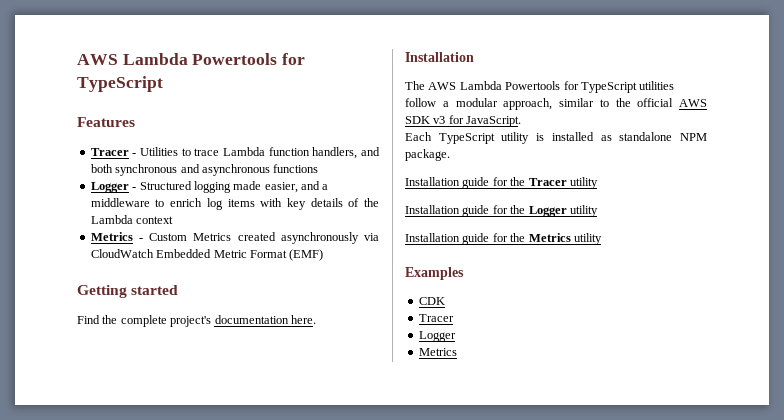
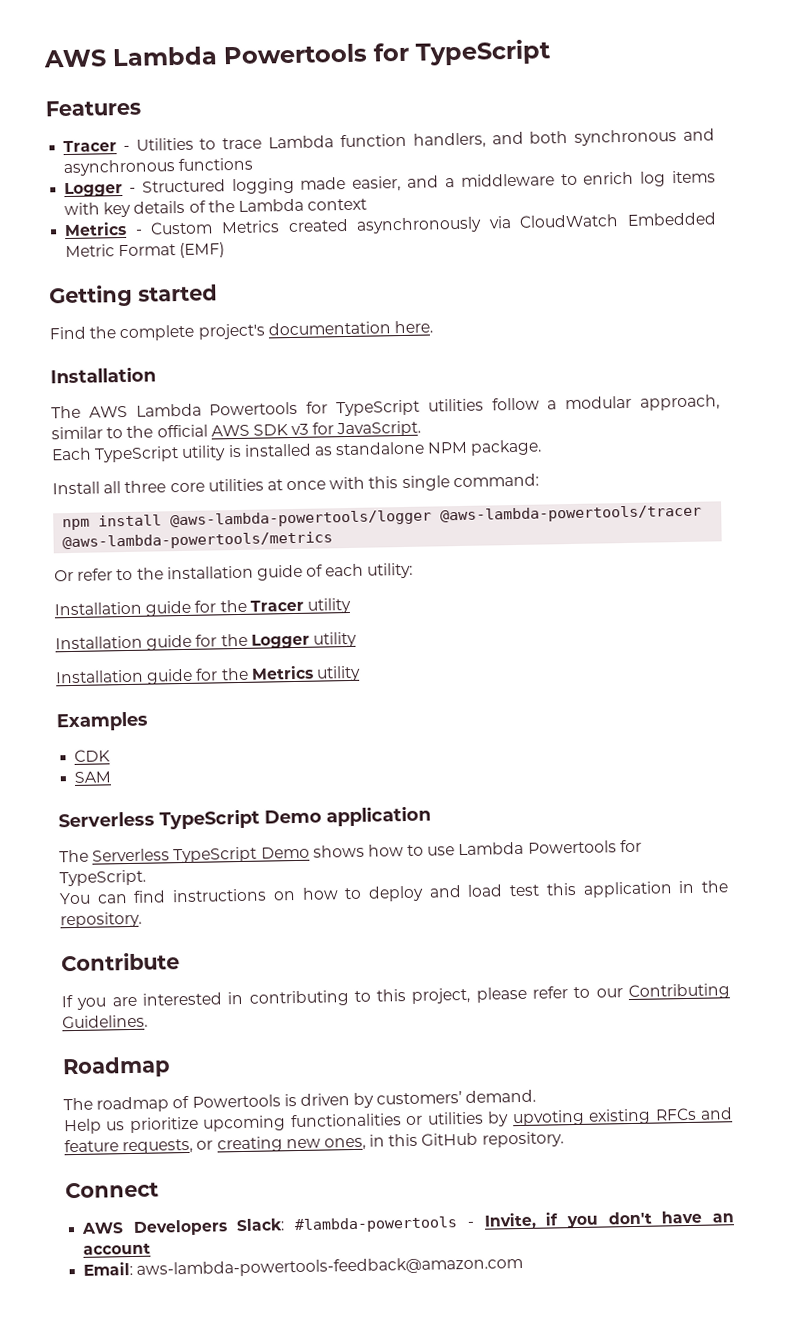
+ Install all three core utilities at once with this single command:
+ npm install @aws-lambda-powertools/logger @aws-lambda-powertools/tracer @aws-lambda-powertools/metrics
+ Or refer to the installation guide of each utility:
  CDK
- Tracer
- Logger
- Metrics
+ SAM
+ Serverless TypeScript Demo application
+ The Serverless TypeScript Demo shows how to use Lambda Powertools for TypeScript.
+ You can find instructions on how to deploy and load test this application in the repository.
+ Contribute
+ If you are interested in contributing to this project, please refer to our Contributing Guidelines.
+ Roadmap
+ The roadmap of Powertools is driven by customers’ demand.
+ Help us prioritize upcoming functionalities or utilities by upvoting existing RFCs and feature requests, or creating new ones, in this GitHub repository.
+ Connect
+ AWS Developers Slack: #lambda-powertools - Invite, if you don't have an account
+ Email: aws-lambda-powertools-feedback@amazon.com

